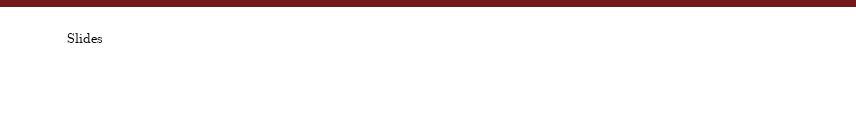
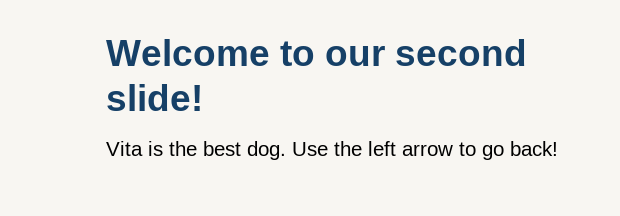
- Slides
+ Welcome to our second slide!
+ Vita is the best dog. Use the left arrow to go back!

